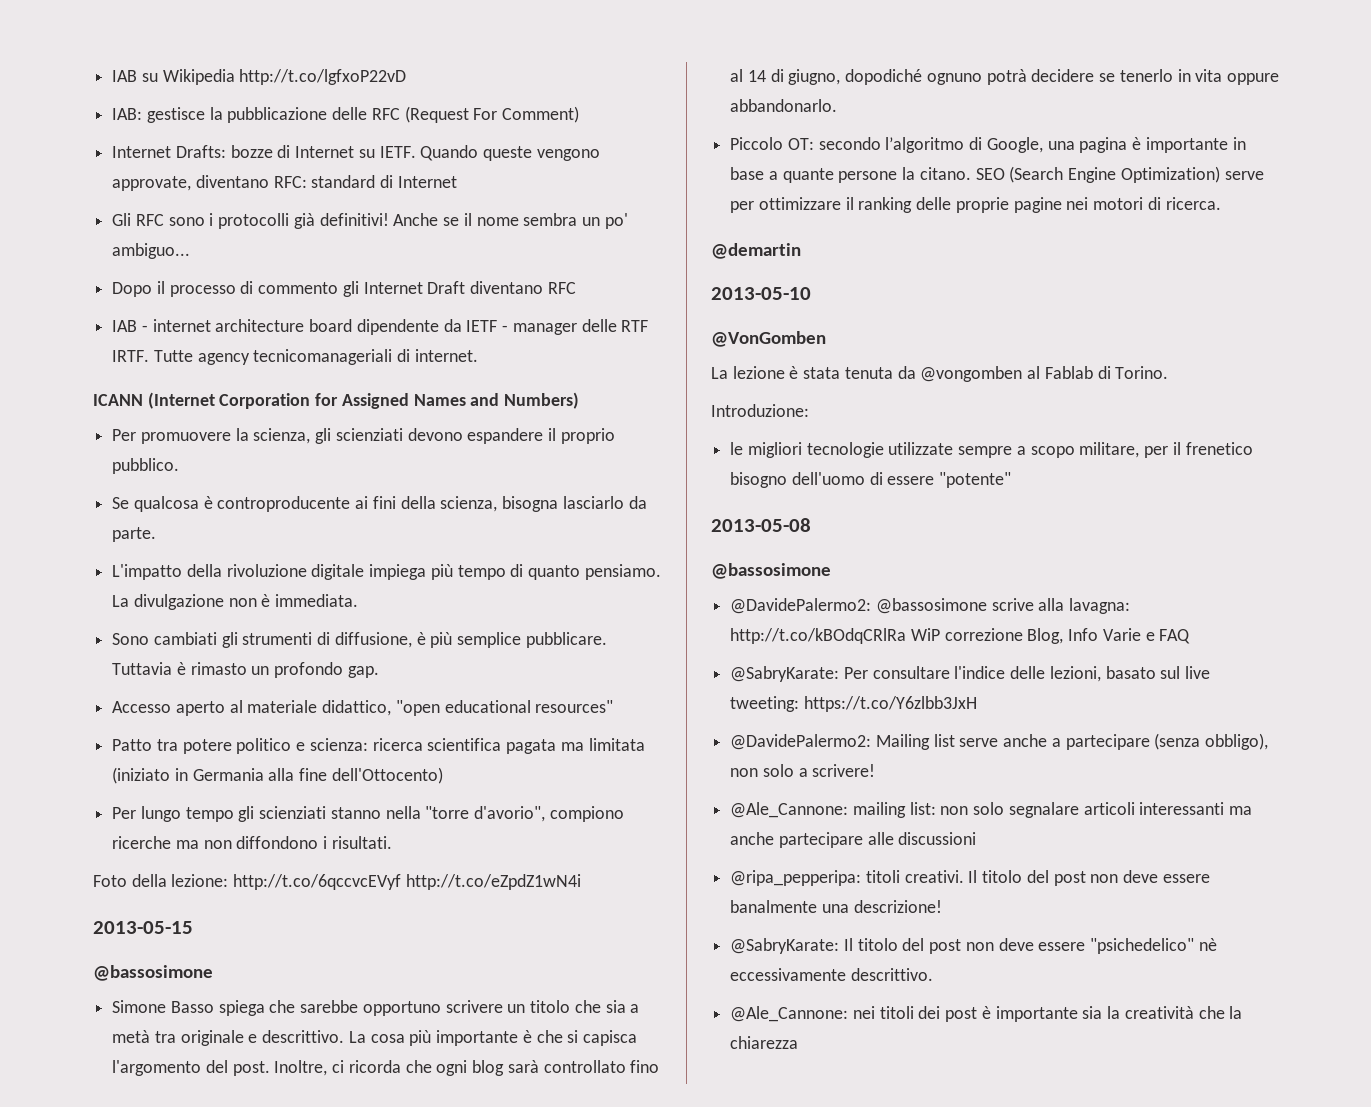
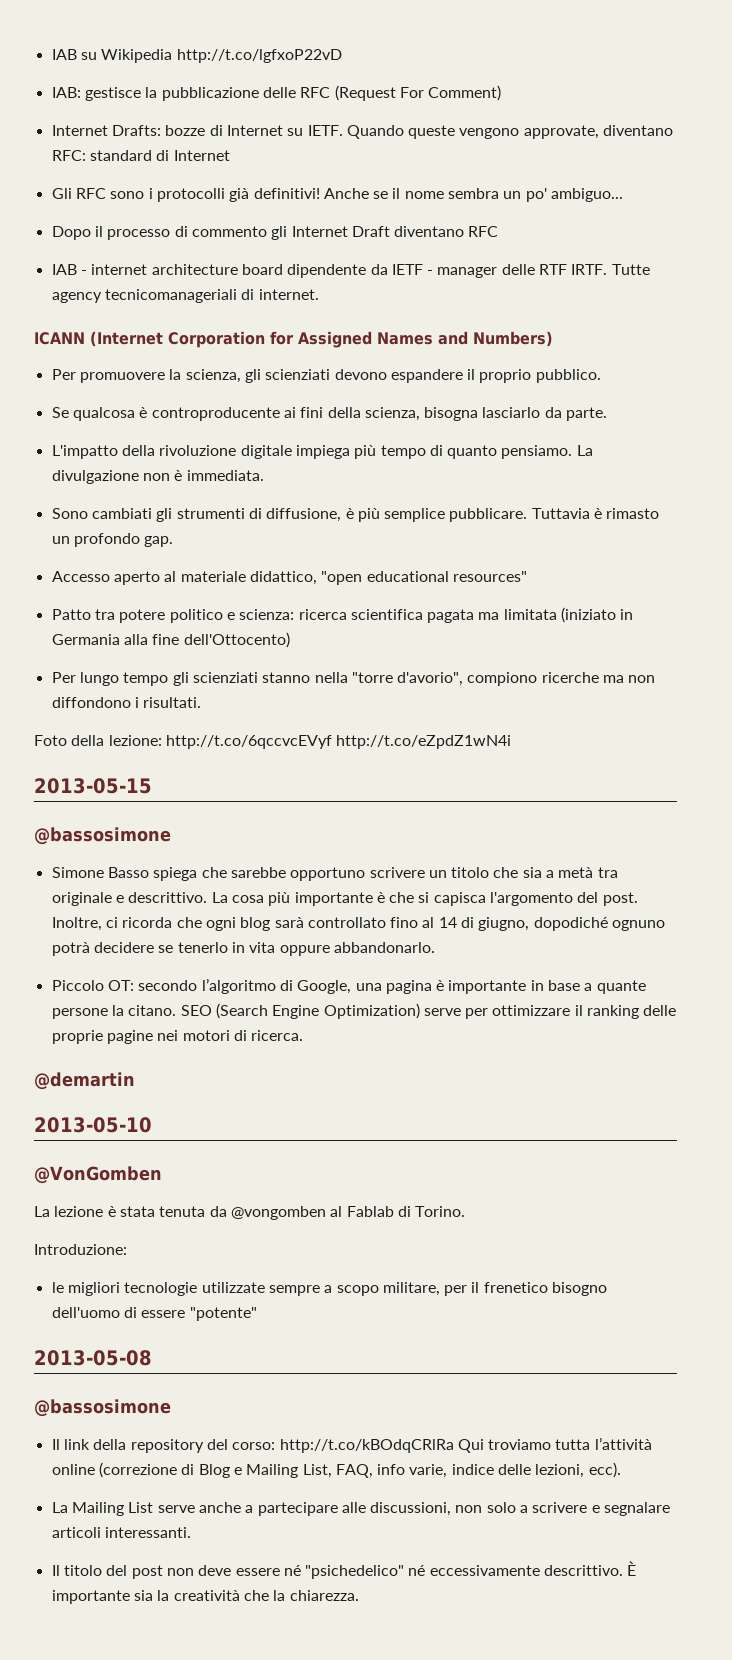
- @DavidePalermo2: @bassosimone scrive alla lavagna: http://t.co/kBOdqCRlRa WiP correzione Blog, Info Varie e FAQ
- @SabryKarate: Per consultare l'indice delle lezioni, basato sul live tweeting: https://t.co/Y6zlbb3JxH
- @DavidePalermo2: Mailing list serve anche a partecipare (senza obbligo), non solo a scrivere!
- @Ale_Cannone: mailing list: non solo segnalare articoli interessanti ma anche partecipare alle discussioni
- @ripa_pepperipa: titoli creativi. Il titolo del post non deve essere banalmente una descrizione!
- @SabryKarate: Il titolo del post non deve essere "psichedelico" nè eccessivamente descrittivo.
- @Ale_Cannone: nei titoli dei post è importante sia la creatività che la chiarezza
+ Il link della repository del corso: http://t.co/kBOdqCRlRa Qui troviamo tutta l’attività online (correzione di Blog e Mailing List, FAQ, info varie, indice delle lezioni, ecc).
+ La Mailing List serve anche a partecipare alle discussioni, non solo a scrivere e segnalare articoli interessanti.
+ Il titolo del post non deve essere né "psichedelico" né eccessivamente descrittivo. È importante sia la creatività che la chiarezza.

